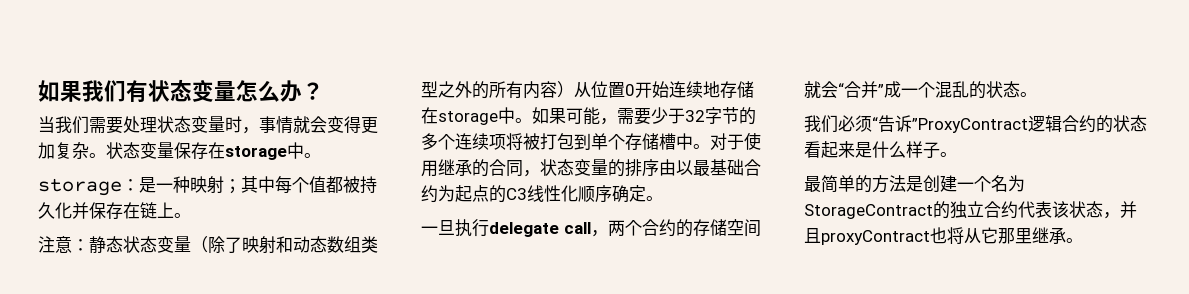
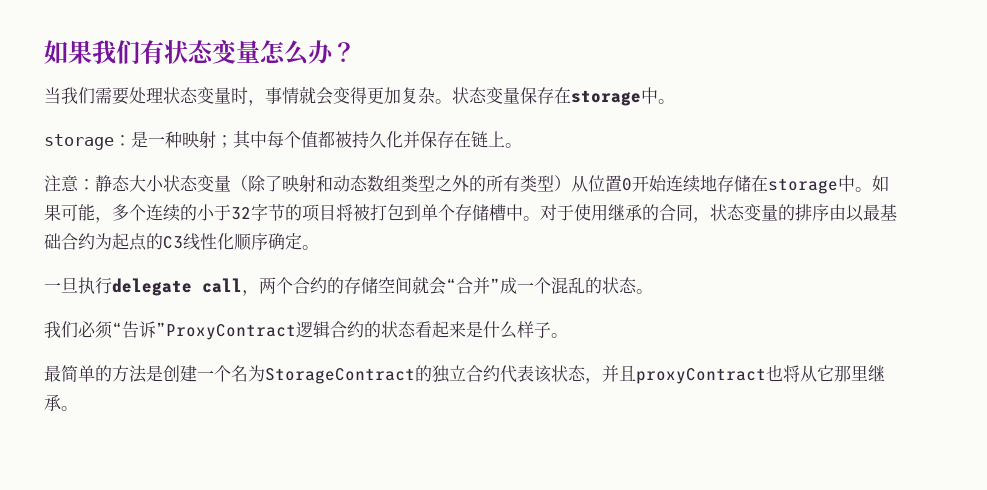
- 注意：静态状态变量（除了映射和动态数组类型之外的所有内容）从位置0开始连续地存储在storage中。
+ 注意：静态大小状态变量（除了映射和动态数组类型之外的所有类型）从位置0开始连续地存储在storage中。
- 如果可能，需要少于32字节的多个连续项将被打包到单个存储槽中。
+ 如果可能，多个连续的小于32字节的项目将被打包到单个存储槽中。

